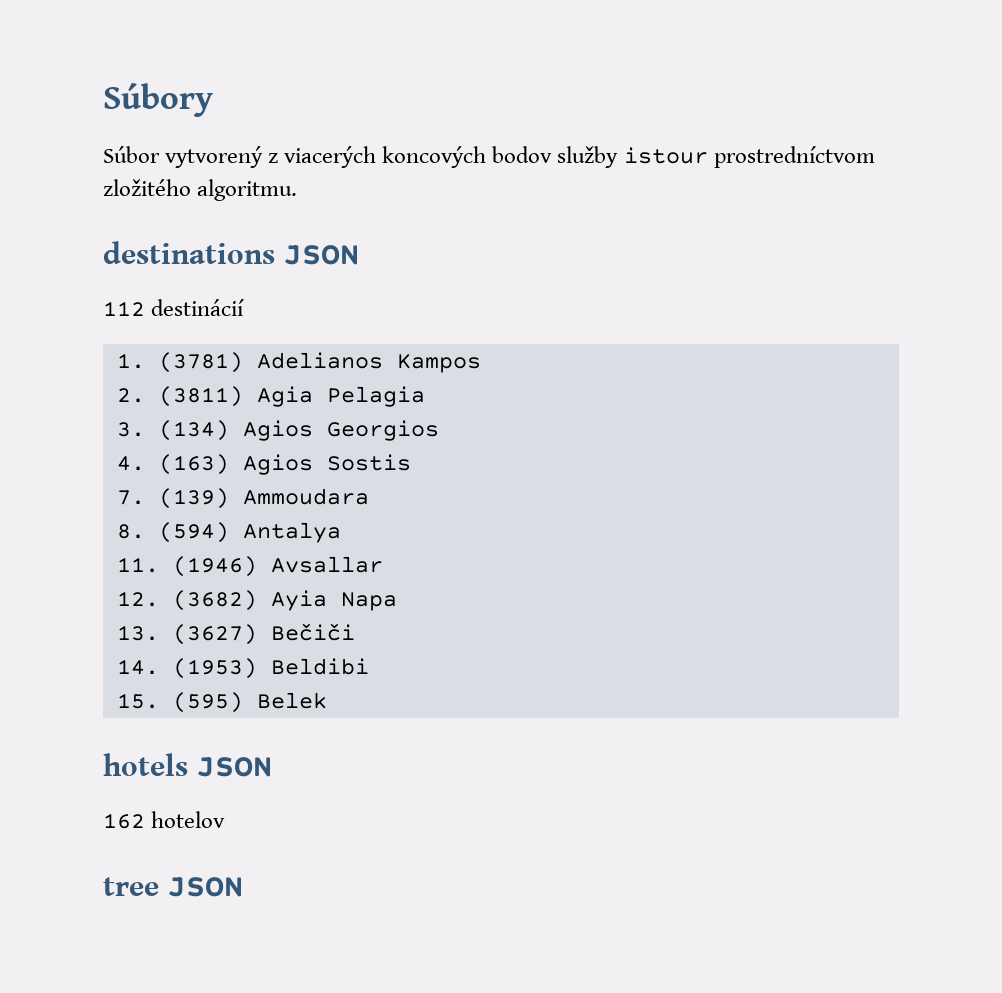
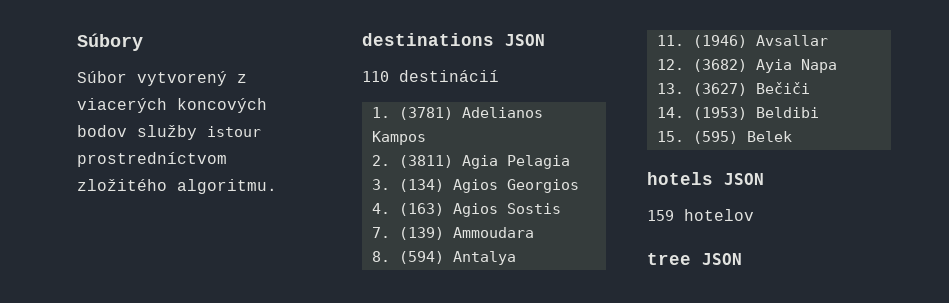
- 112 destinácií
+ 110 destinácií
- 162 hotelov
+ 159 hotelov

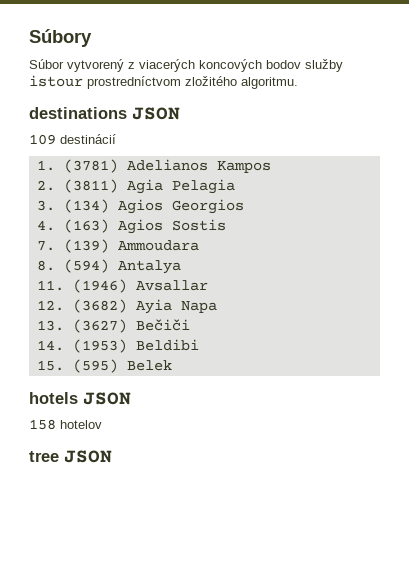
- 110 destinácií
+ 109 destinácií
- 159 hotelov
+ 158 hotelov

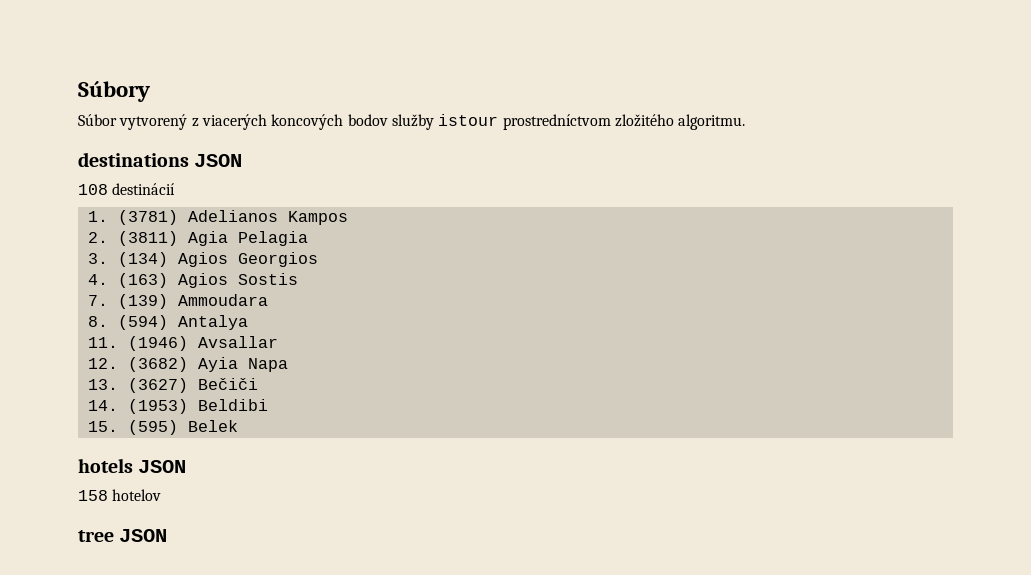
- 109 destinácií
+ 108 destinácií

